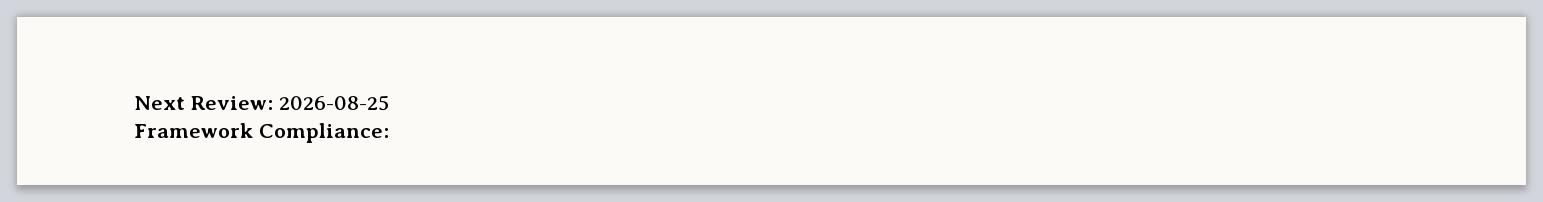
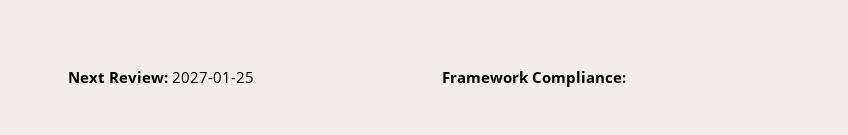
- Next Review: 2026-08-25
+ Next Review: 2027-01-25

